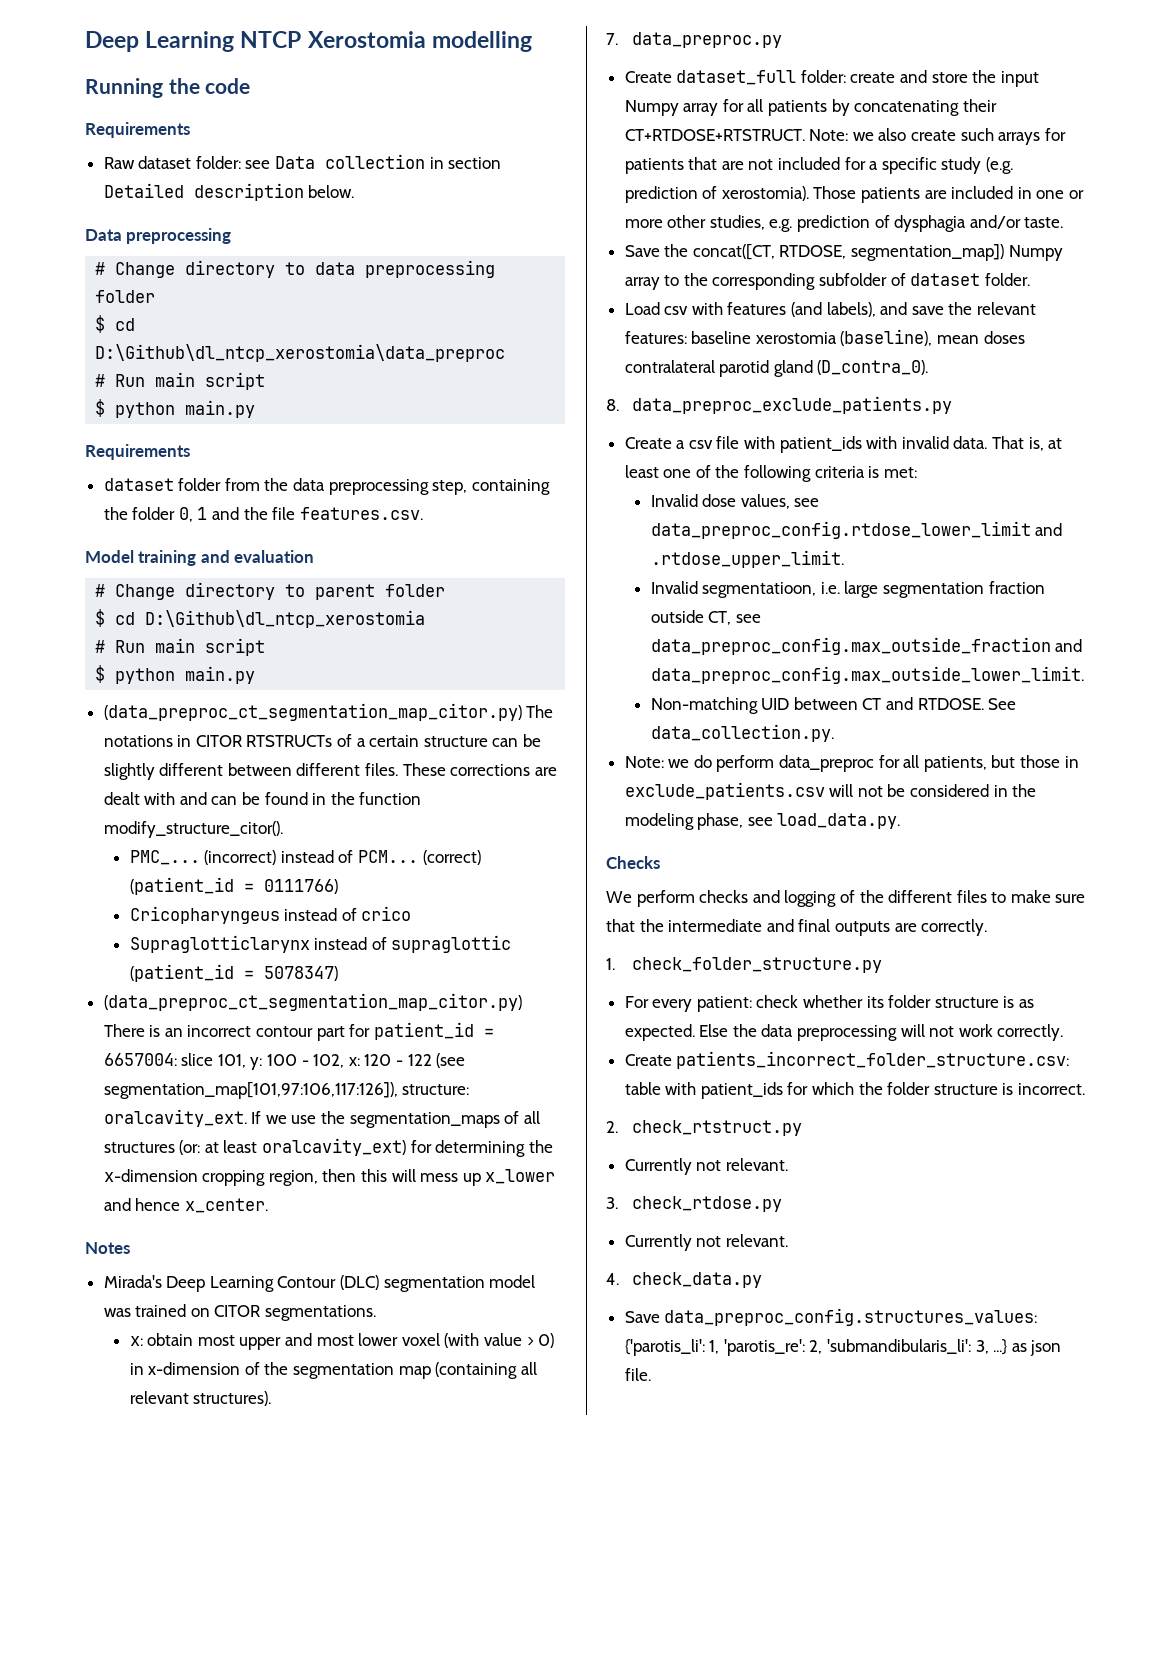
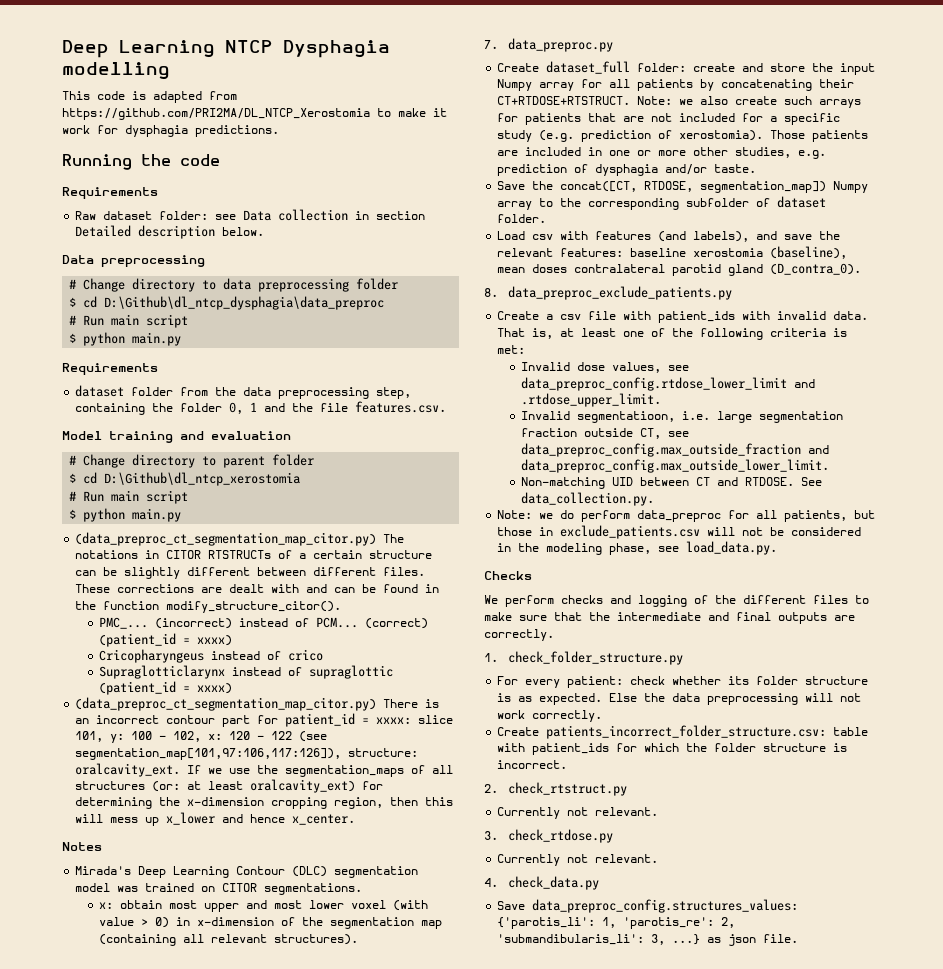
- Deep Learning NTCP Xerostomia modelling
+ Deep Learning NTCP Dysphagia modelling
+ This code is adapted from https://github.com/PRI2MA/DL_NTCP_Xerostomia to make it work for dysphagia predictions.
- $ cd D:\Github\dl_ntcp_xerostomia\data_preproc
+ $ cd D:\Github\dl_ntcp_dysphagia\data_preproc
- (correct) (patient_id = 0111766)
+ (correct) (patient_id = xxxx)
- Supraglotticlarynx instead of supraglottic (patient_id = 5078347)
+ Supraglotticlarynx instead of supraglottic (patient_id = xxxx)
- (data_preproc_ct_segmentation_map_citor.py) There is an incorrect contour part for patient_id = 6657004: slice 101, y: 100 - 102, x: 120 - 122 (see segmentation_map[101,97:106,117:126]), structure: oralcavity_ext.
+ (data_preproc_ct_segmentation_map_citor.py) There is an incorrect contour part for patient_id = xxxx: slice 101, y: 100 - 102, x: 120 - 122 (see segmentation_map[101,97:106,117:126]), structure: oralcavity_ext.

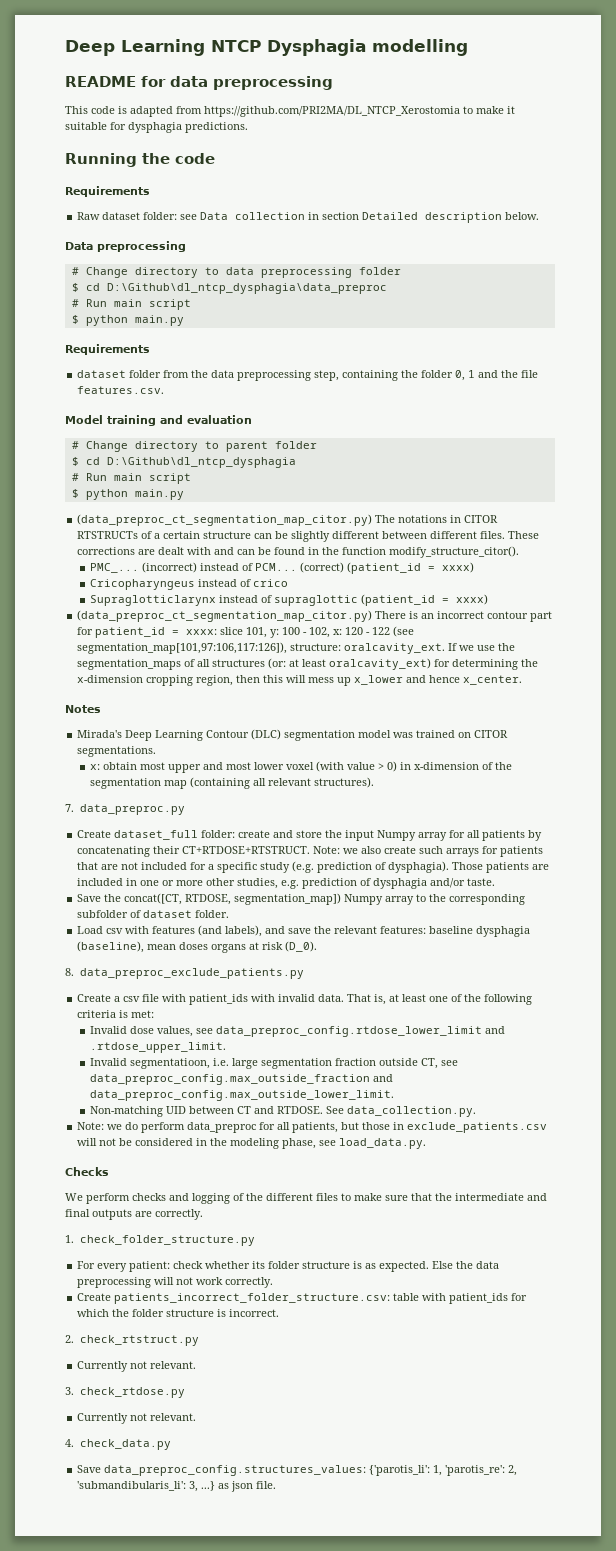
+ README for data preprocessing
- This code is adapted from https://github.com/PRI2MA/DL_NTCP_Xerostomia to make it work for dysphagia predictions.
+ This code is adapted from https://github.com/PRI2MA/DL_NTCP_Xerostomia to make it suitable for dysphagia predictions.
- $ cd D:\Github\dl_ntcp_xerostomia
+ $ cd D:\Github\dl_ntcp_dysphagia
- Note: we also create such arrays for patients that are not included for a specific study (e.g. prediction of xerostomia).
+ Note: we also create such arrays for patients that are not included for a specific study (e.g. prediction of dysphagia).
- Load csv with features (and labels), and save the relevant features: baseline xerostomia (baseline), mean doses contralateral parotid gland (D_contra_0).
+ Load csv with features (and labels), and save the relevant features: baseline dysphagia (baseline), mean doses organs at risk (D_0).

